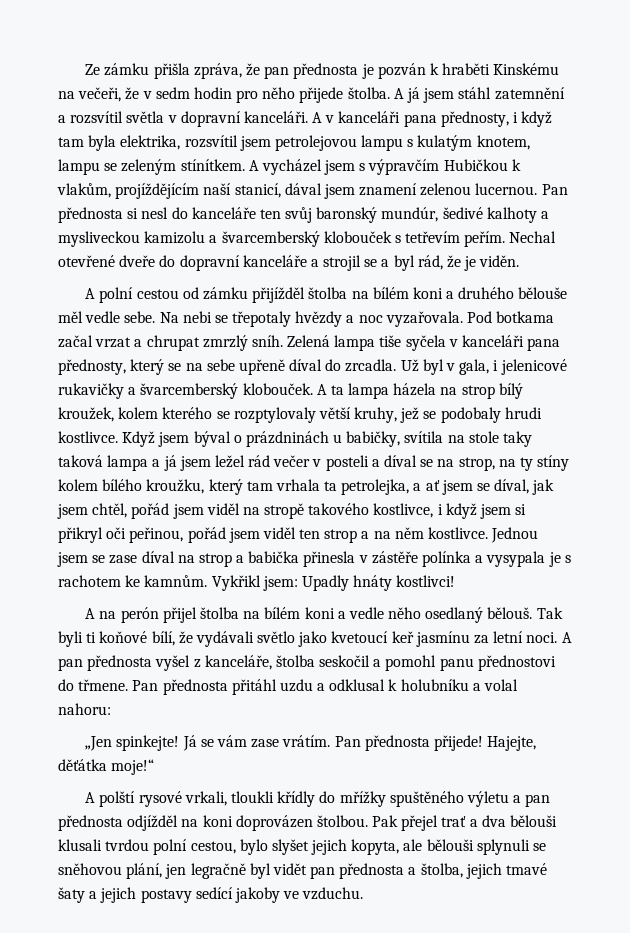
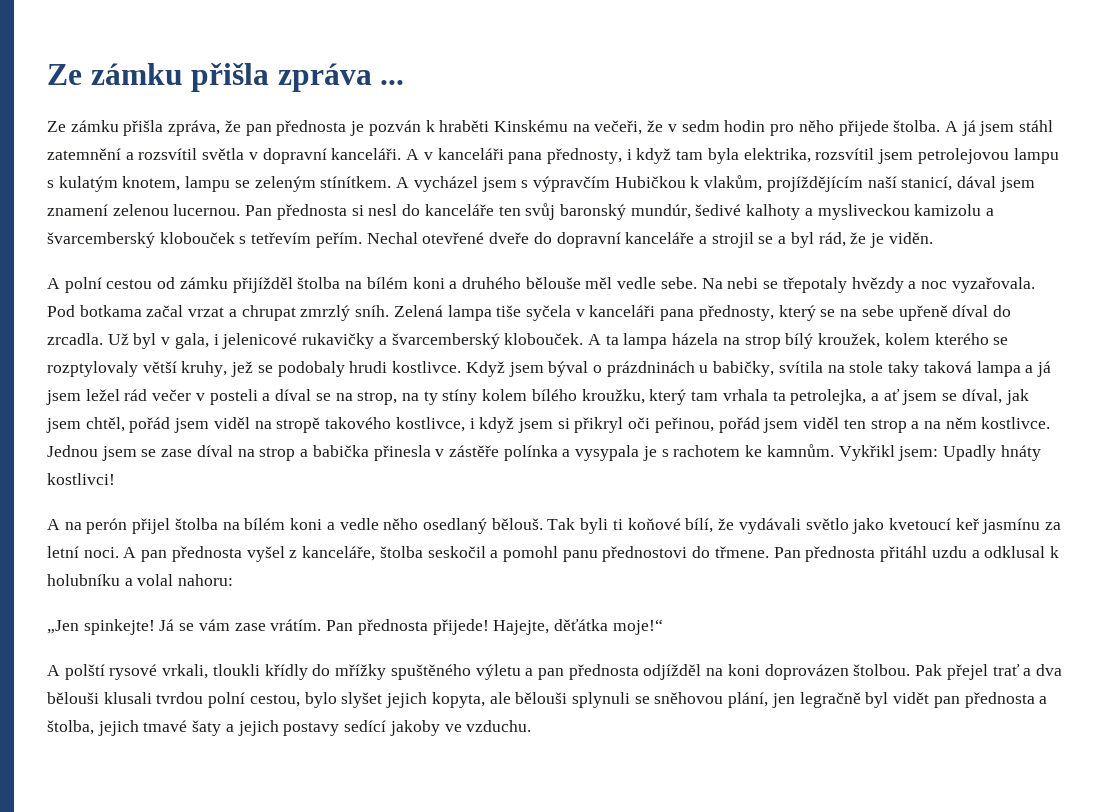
+ Ze zámku přišla zpráva ...

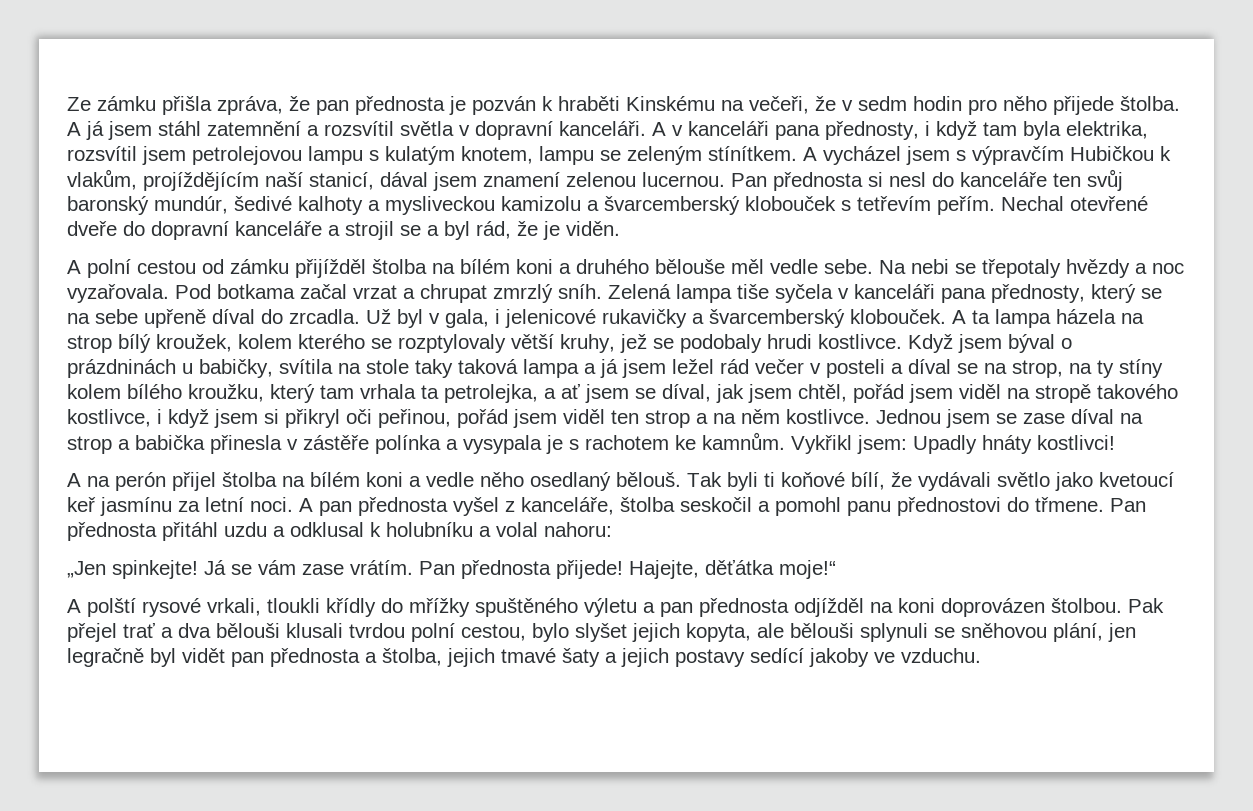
- Ze zámku přišla zpráva ...

